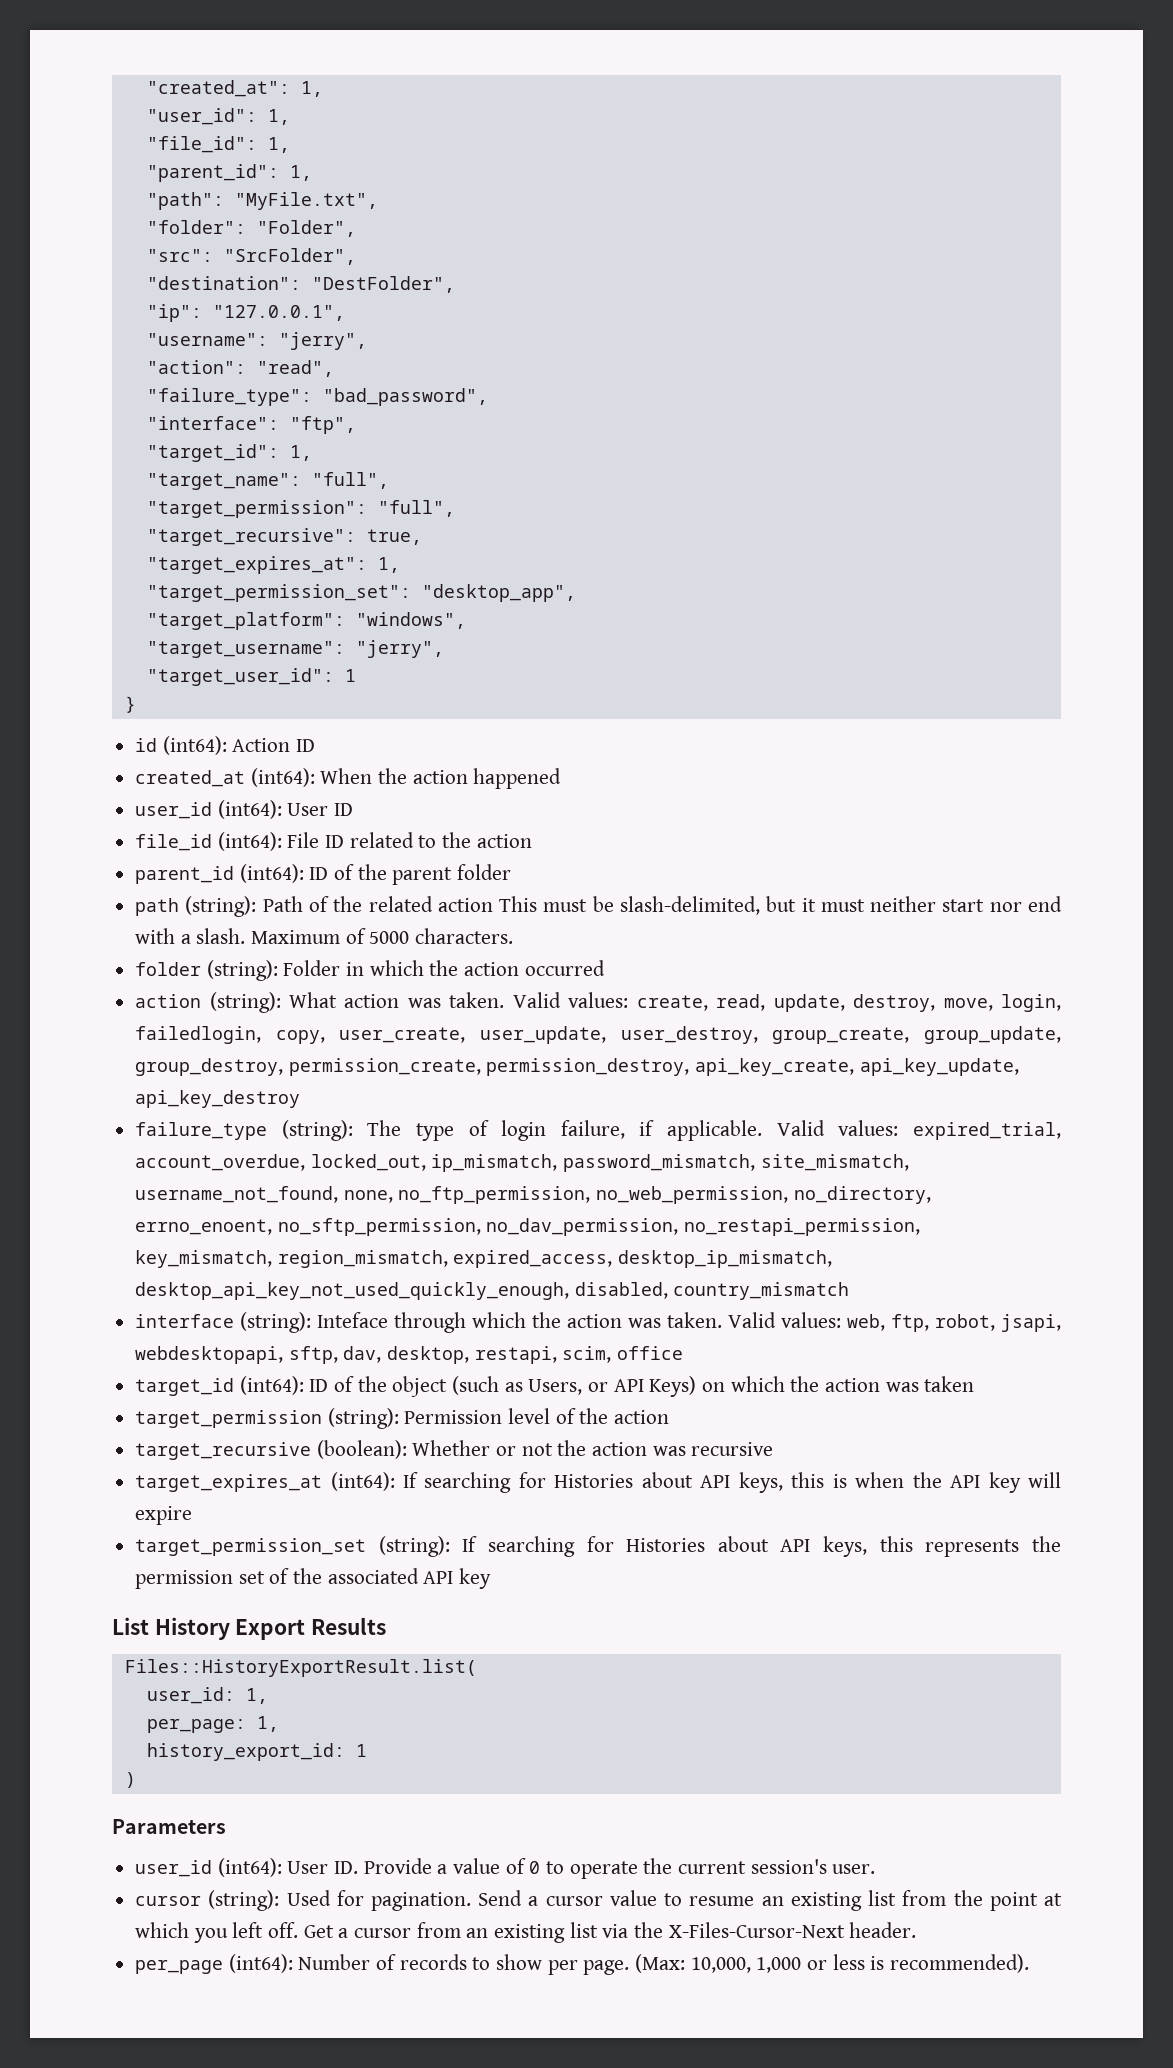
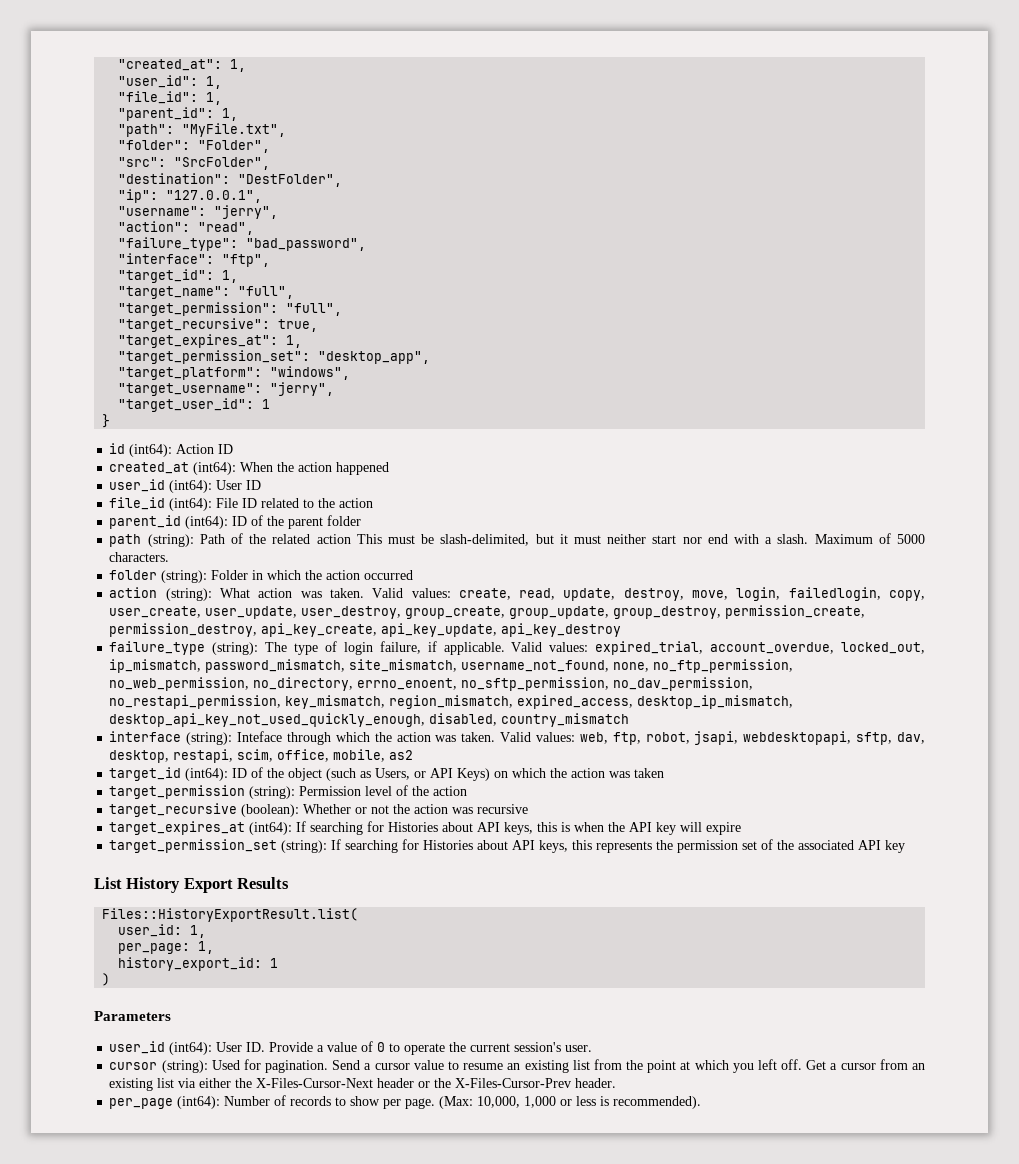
- Valid values: web, ftp, robot, jsapi, webdesktopapi, sftp, dav, desktop, restapi, scim, office
+ Valid values: web, ftp, robot, jsapi, webdesktopapi, sftp, dav, desktop, restapi, scim, office, mobile, as2
- Get a cursor from an existing list via the X-Files-Cursor-Next header.
+ Get a cursor from an existing list via either the X-Files-Cursor-Next header or the X-Files-Cursor-Prev header.

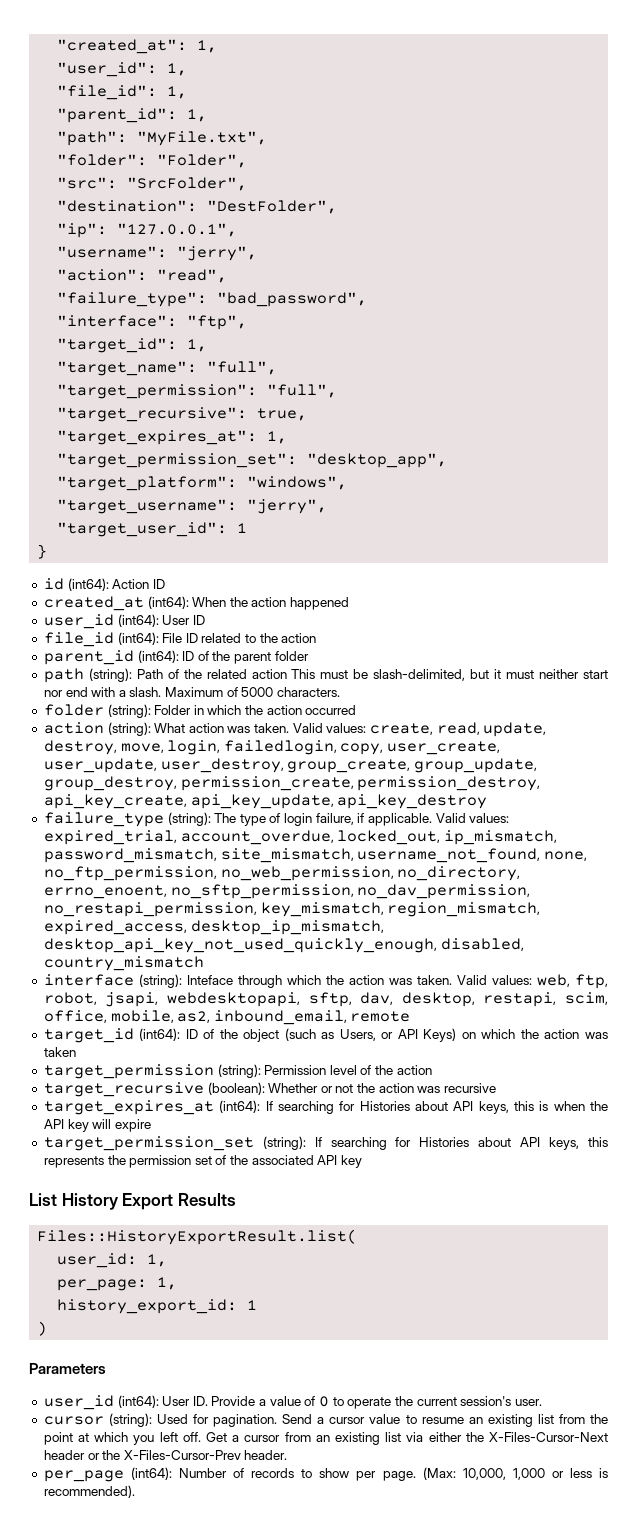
- Valid values: web, ftp, robot, jsapi, webdesktopapi, sftp, dav, desktop, restapi, scim, office, mobile, as2
+ Valid values: web, ftp, robot, jsapi, webdesktopapi, sftp, dav, desktop, restapi, scim, office, mobile, as2, inbound_email, remote

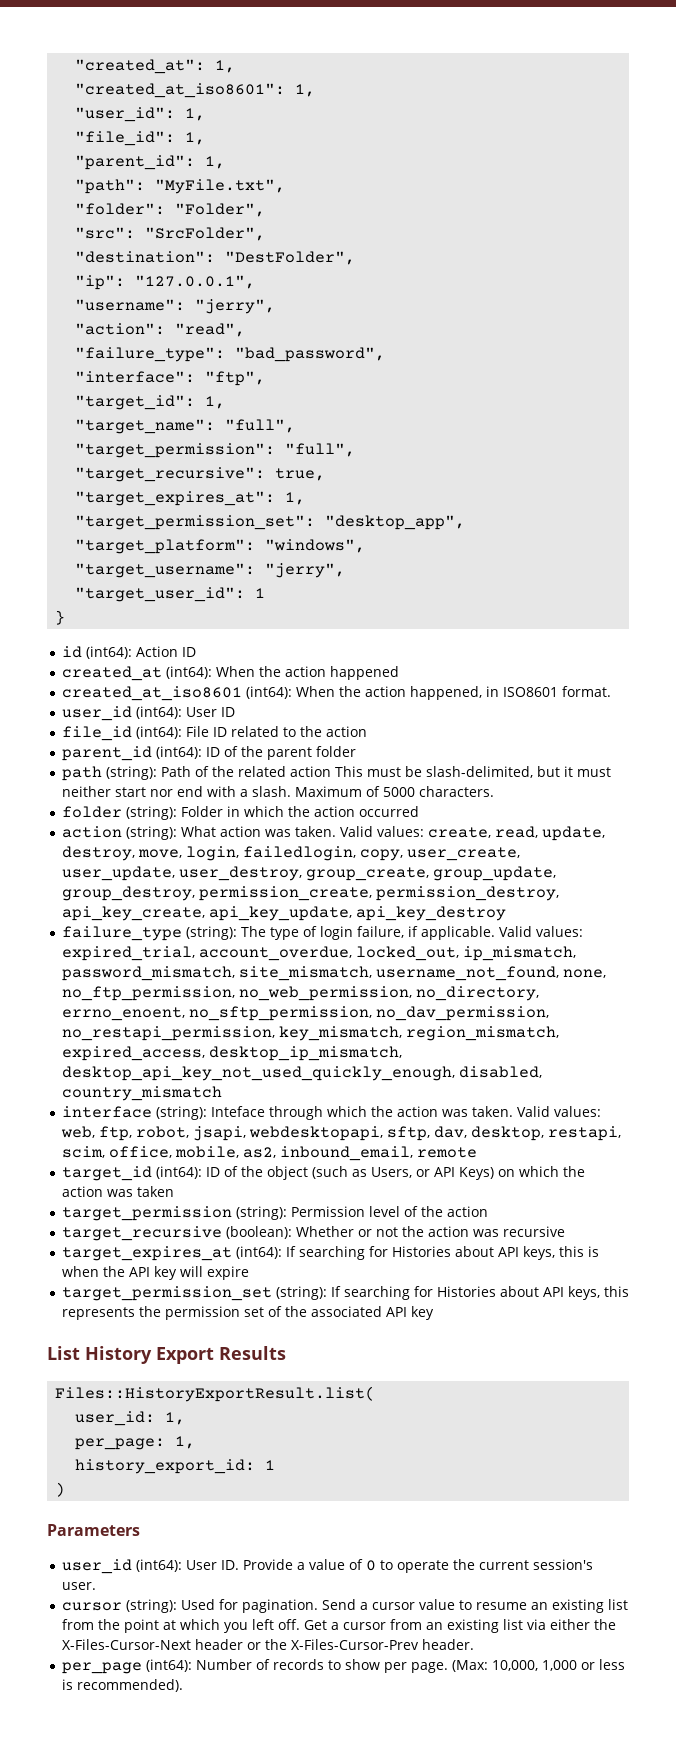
+ "created_at_iso8601": 1,
+ created_at_iso8601 (int64): When the action happened, in ISO8601 format.

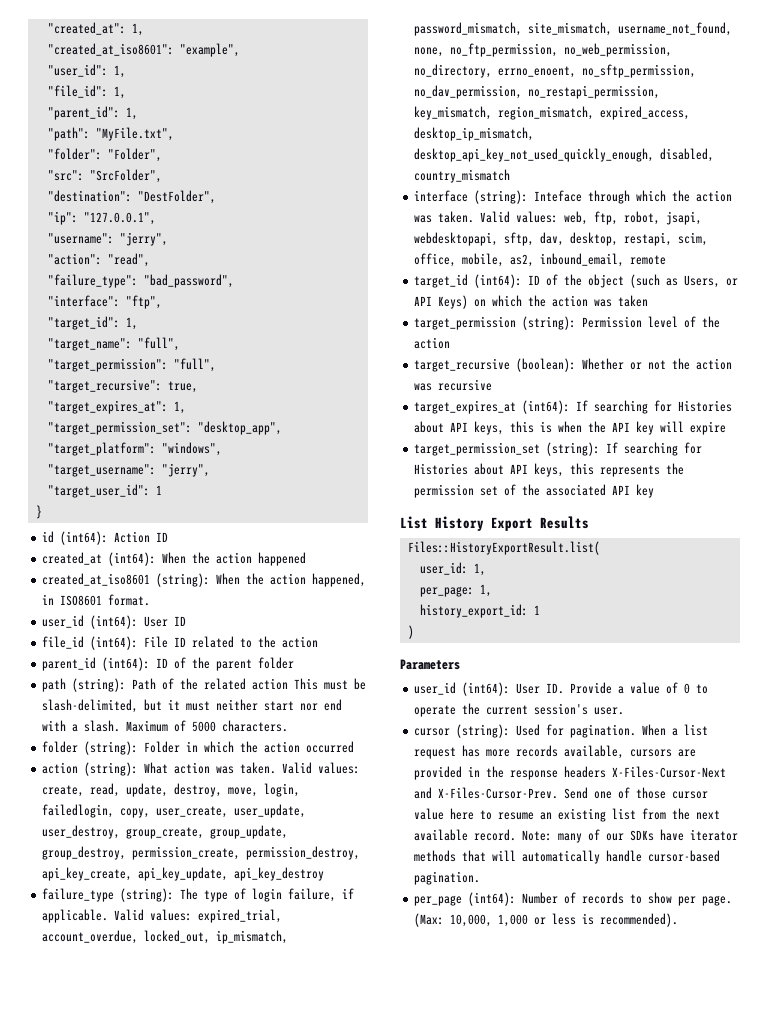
- "created_at_iso8601": 1,
+ "created_at_iso8601": "example",
- created_at_iso8601 (int64): When the action happened, in ISO8601 format.
+ created_at_iso8601 (string): When the action happened, in ISO8601 format.
- Send a cursor value to resume an existing list from the point at which you left off. Get a cursor from an existing list via either the X-Files-Cursor-Next header or the X-Files-Cursor-Prev header.
+ When a list request has more records available, cursors are provided in the response headers X-Files-Cursor-Next and X-Files-Cursor-Prev. Send one of those cursor value here to resume an existing list from the next available record. Note: many of our SDKs have iterator methods that will automatically handle cursor-based pagination.

